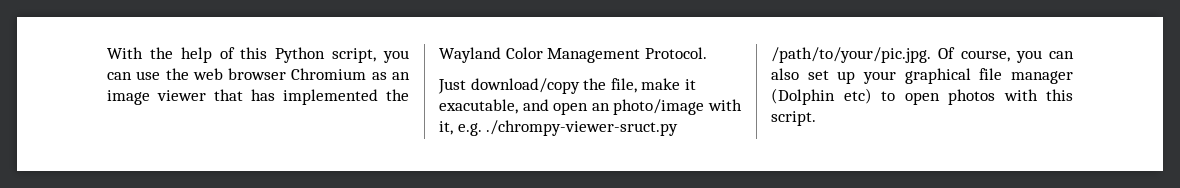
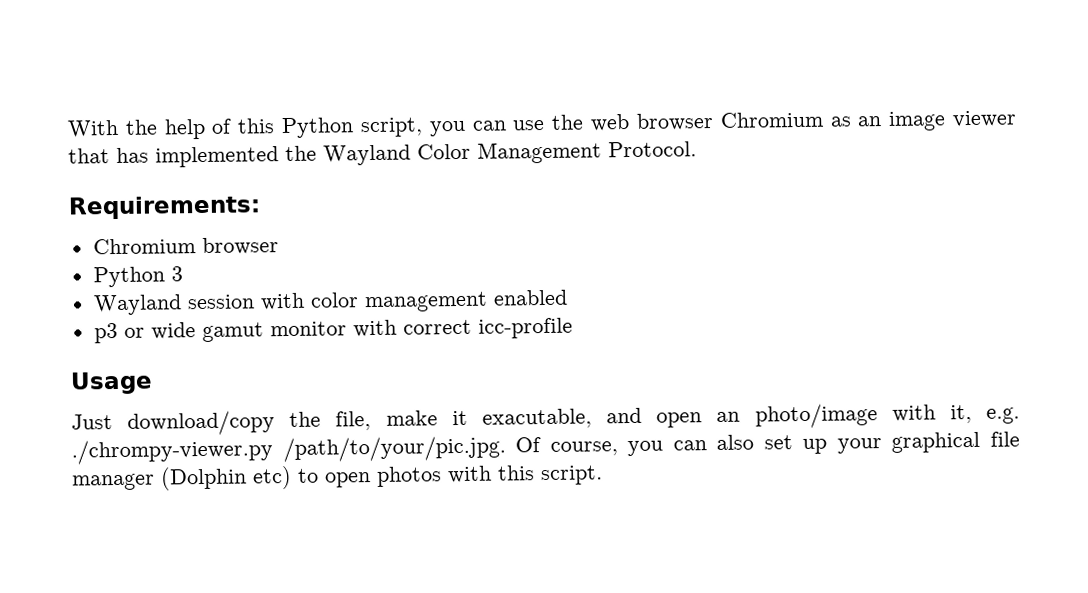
+ Requirements:
+ Chromium browser
+ Python 3
+ Wayland session with color management enabled
+ p3 or wide gamut monitor with correct icc-profile
+ Usage
- Just download/copy the file, make it exacutable, and open an photo/image with it, e.g. ./chrompy-viewer-sruct.py /path/to/your/pic.jpg. Of course, you can also set up your graphical file manager (Dolphin etc) to open photos with this script.
+ Just download/copy the file, make it exacutable, and open an photo/image with it, e.g. ./chrompy-viewer.py /path/to/your/pic.jpg. Of course, you can also set up your graphical file manager (Dolphin etc) to open photos with this script.

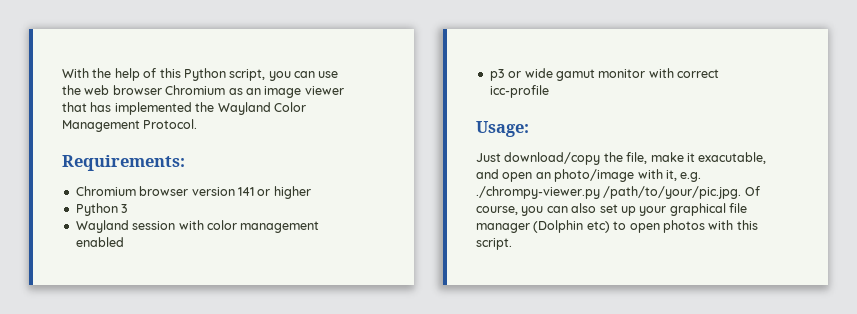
- Chromium browser
+ Chromium browser version 141 or higher
- Usage
+ Usage:

